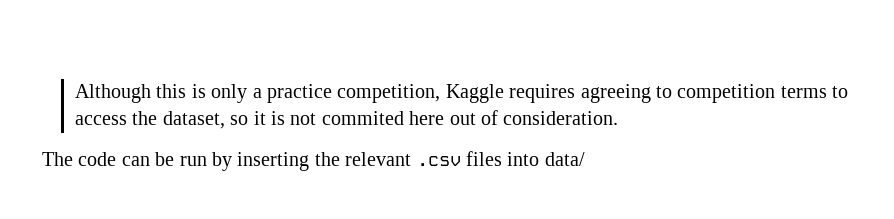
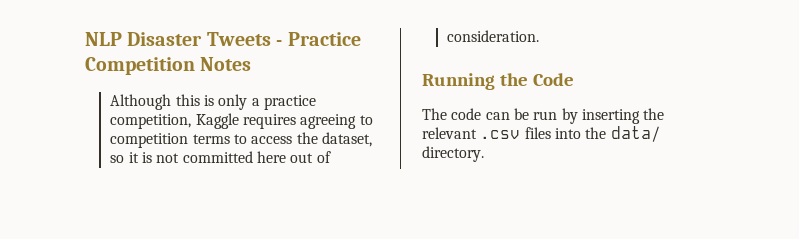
+ NLP Disaster Tweets - Practice Competition Notes
- Although this is only a practice competition, Kaggle requires agreeing to competition terms to access the dataset, so it is not commited here out of consideration.
+ Although this is only a practice competition, Kaggle requires agreeing to competition terms to access the dataset, so it is not committed here out of consideration.
+ Running the Code
- The code can be run by inserting the relevant .csv files into data/
+ The code can be run by inserting the relevant .csv files into the data/ directory.

